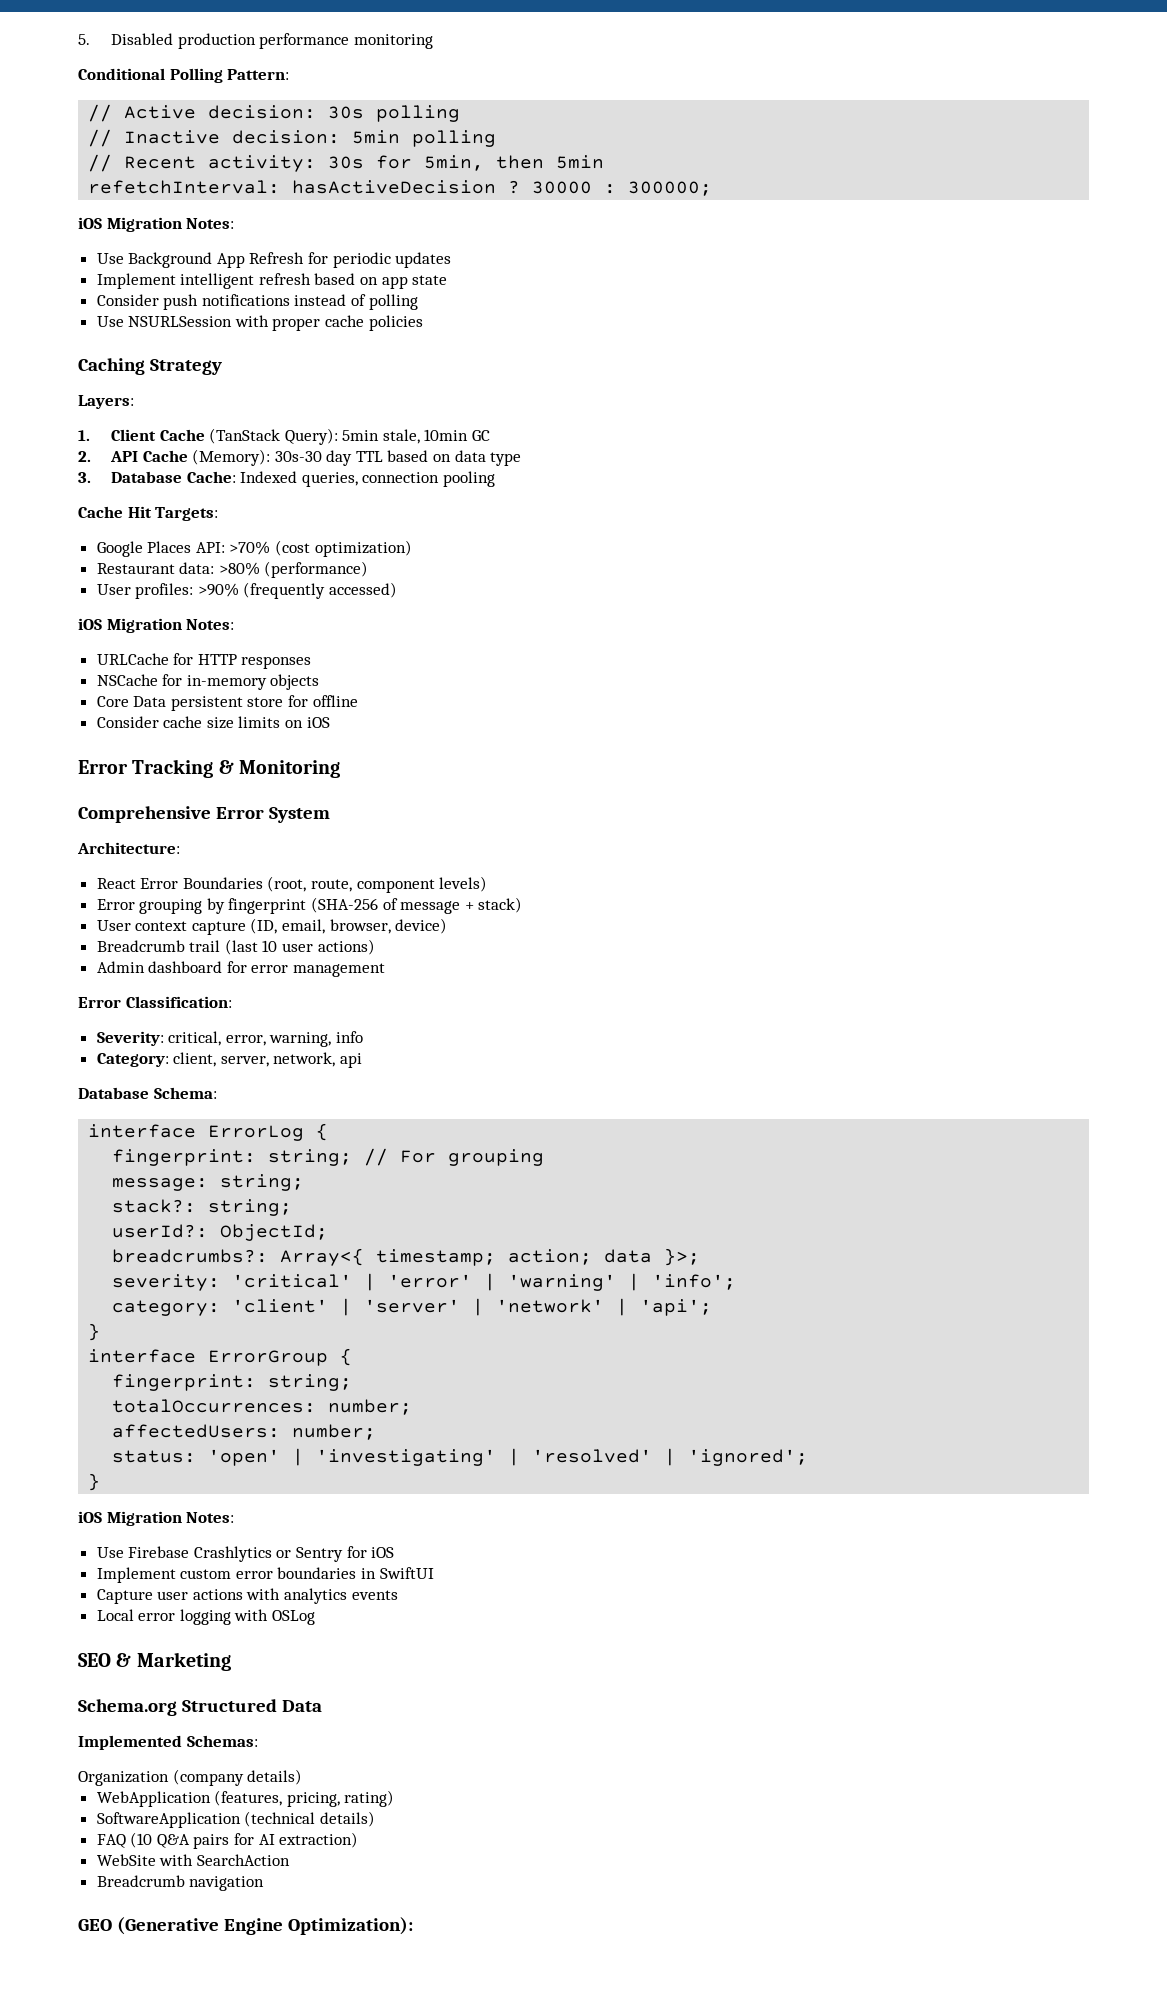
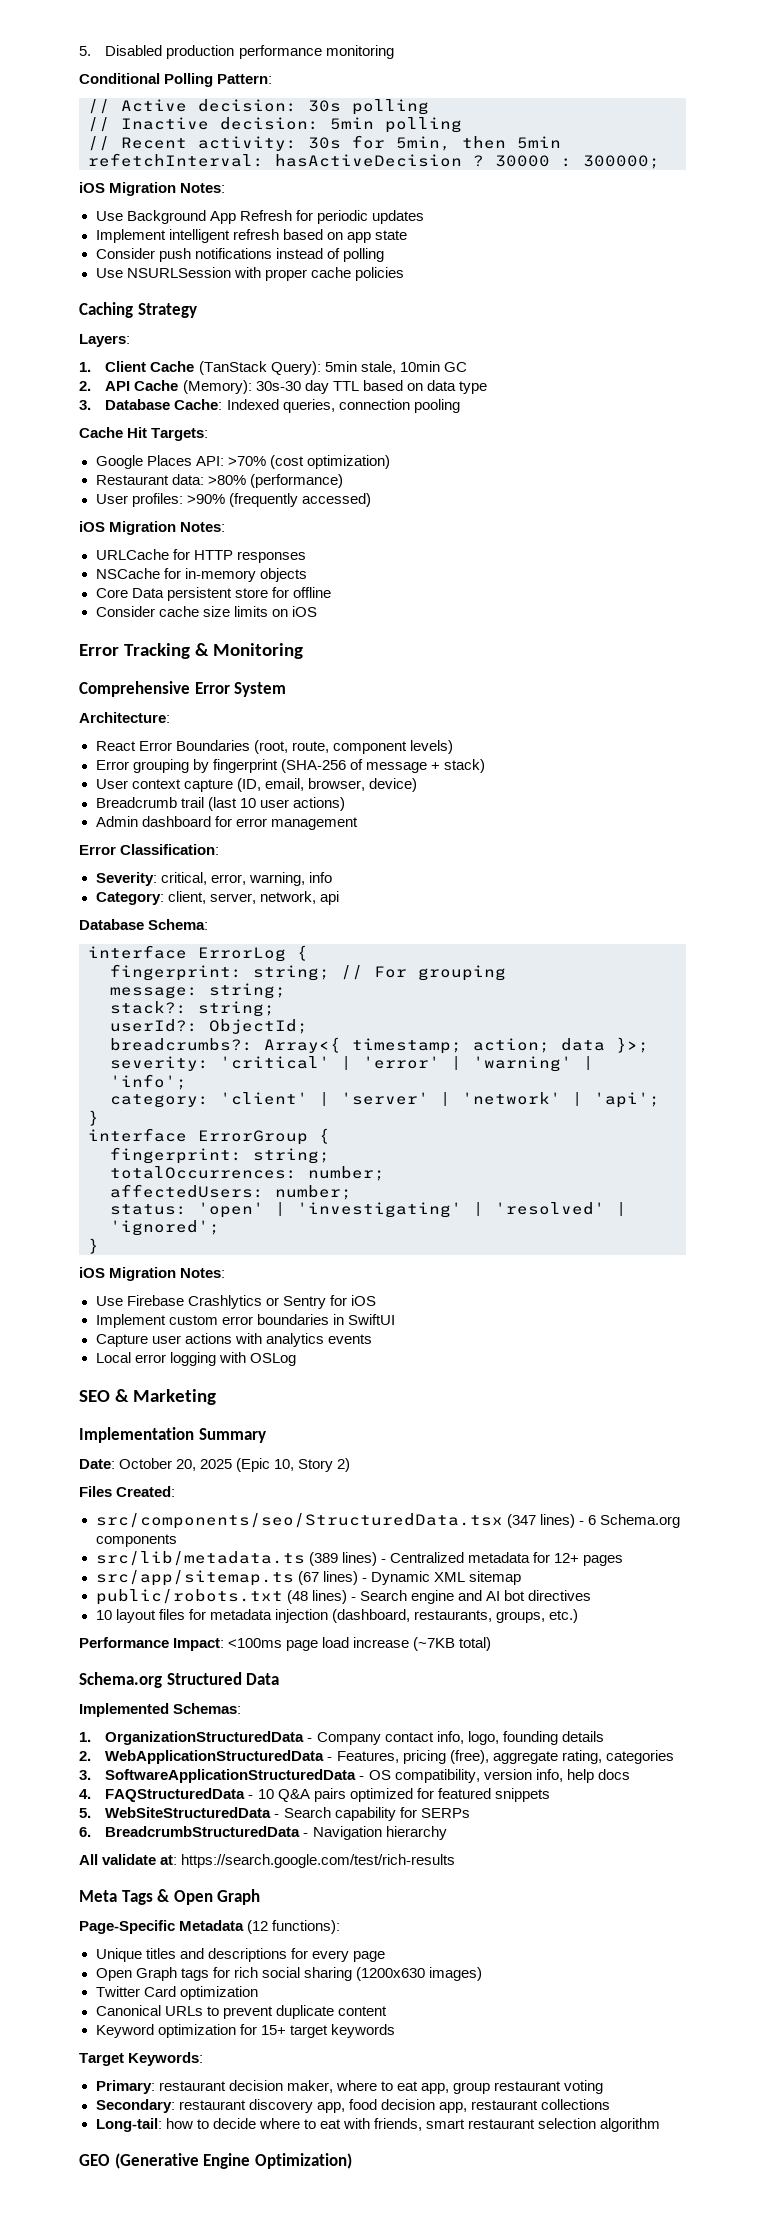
+ Implementation Summary
+ Date: October 20, 2025 (Epic 10, Story 2)
+ Files Created:
+ src/components/seo/StructuredData.tsx (347 lines) - 6 Schema.org components
+ src/lib/metadata.ts (389 lines) - Centralized metadata for 12+ pages
+ src/app/sitemap.ts (67 lines) - Dynamic XML sitemap
+ public/robots.txt (48 lines) - Search engine and AI bot directives
+ 10 layout files for metadata injection (dashboard, restaurants, groups, etc.)
+ Performance Impact: <100ms page load increase (~7KB total)
- Organization (company details)
- WebApplication (features, pricing, rating)
- SoftwareApplication (technical details)
- FAQ (10 Q&A pairs for AI extraction)
- WebSite with SearchAction
- Breadcrumb navigation
+ 1. OrganizationStructuredData - Company contact info, logo, founding details
+ 2. WebApplicationStructuredData - Features, pricing (free), aggregate rating, categories
+ 3. SoftwareApplicationStructuredData - OS compatibility, version info, help docs
+ 4. FAQStructuredData - 10 Q&A pairs optimized for featured snippets
+ 5. WebSiteStructuredData - Search capability for SERPs
+ 6. BreadcrumbStructuredData - Navigation hierarchy
+ All validate at: https://search.google.com/test/rich-results
+ Meta Tags & Open Graph
+ Page-Specific Metadata (12 functions):
+ Unique titles and descriptions for every page
+ Open Graph tags for rich social sharing (1200x630 images)
+ Twitter Card optimization
+ Canonical URLs to prevent duplicate content
+ Keyword optimization for 15+ target keywords
+ Target Keywords:
+ Primary: restaurant decision maker, where to eat app, group restaurant voting
+ Secondary: restaurant discovery app, food decision app, restaurant collections
+ Long-tail: how to decide where to eat with friends, smart restaurant selection algorithm
- GEO (Generative Engine Optimization):
+ GEO (Generative Engine Optimization)

